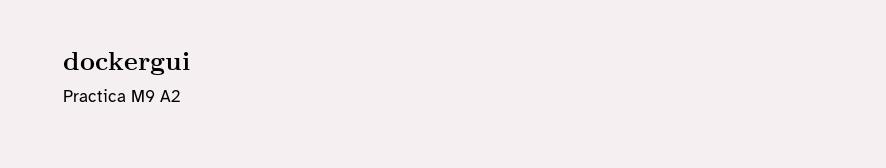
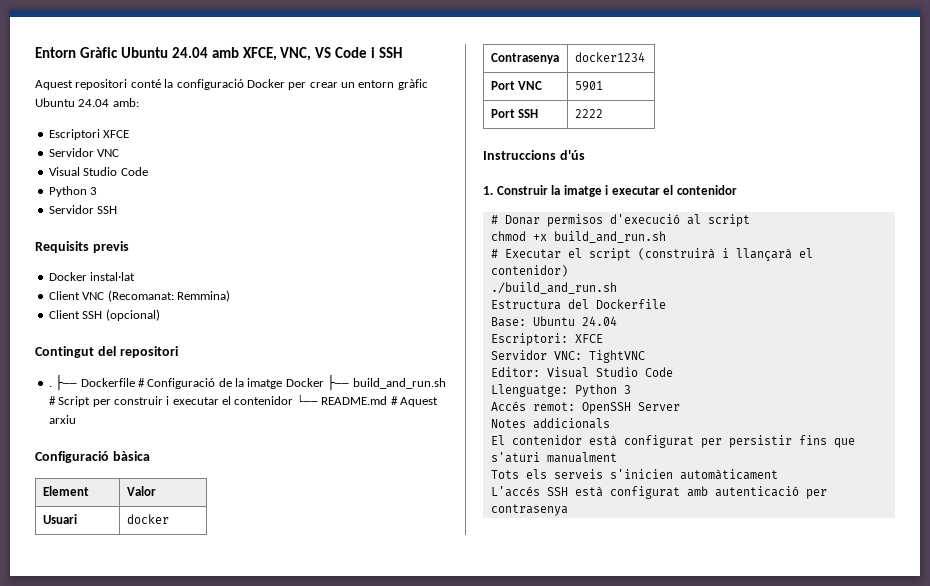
- dockergui
- Practica M9 A2
+ Entorn Gràfic Ubuntu 24.04 amb XFCE, VNC, VS Code i SSH
+ Aquest repositori conté la configuració Docker per crear un entorn gràfic Ubuntu 24.04 amb:
+ Escriptori XFCE
+ Servidor VNC
+ Visual Studio Code
+ Python 3
+ Servidor SSH
+ Requisits previs
+ Docker instal·lat
+ Client VNC (Recomanat: Remmina)
+ Client SSH (opcional)
+ Contingut del repositori
+ . ├── Dockerfile # Configuració de la imatge Docker ├── build_and_run.sh # Script per construir i executar el contenidor └── README.md # Aquest arxiu
+ Configuració bàsica
+ Element | Valor
+ Usuari | docker
+ Contrasenya | docker1234
+ Port VNC | 5901
+ Port SSH | 2222
+ Instruccions d'ús
+ 1. Construir la imatge i executar el contenidor
+ # Donar permisos d'execució al script
+ chmod +x build_and_run.sh
+ # Executar el script (construirà i llançarà el contenidor)
+ ./build_and_run.sh
+ Estructura del Dockerfile
+ Base: Ubuntu 24.04
+ Escriptori: XFCE
+ Servidor VNC: TightVNC
+ Editor: Visual Studio Code
+ Llenguatge: Python 3
+ Accés remot: OpenSSH Server
+ Notes addicionals
+ El contenidor està configurat per persistir fins que s'aturi manualment
+ Tots els serveis s'inicien automàticament
+ L'accés SSH està configurat amb autenticació per contrasenya

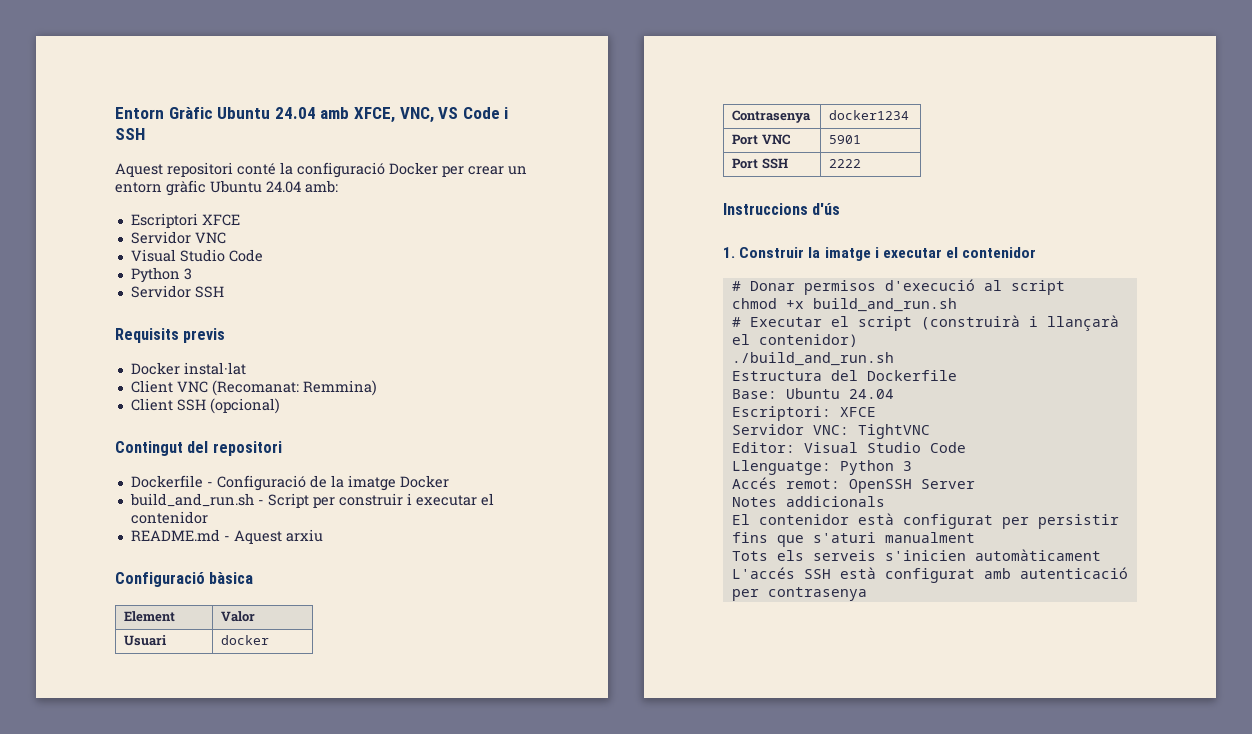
- . ├── Dockerfile # Configuració de la imatge Docker ├── build_and_run.sh # Script per construir i executar el contenidor └── README.md # Aquest arxiu
+ Dockerfile - Configuració de la imatge Docker
+ build_and_run.sh - Script per construir i executar el contenidor
+ README.md - Aquest arxiu

